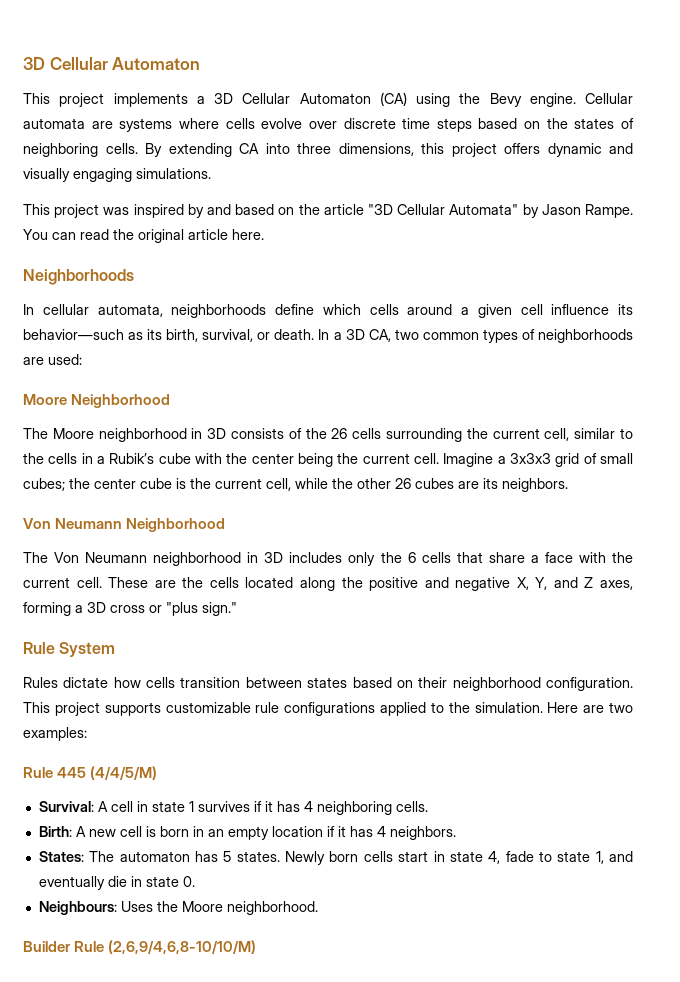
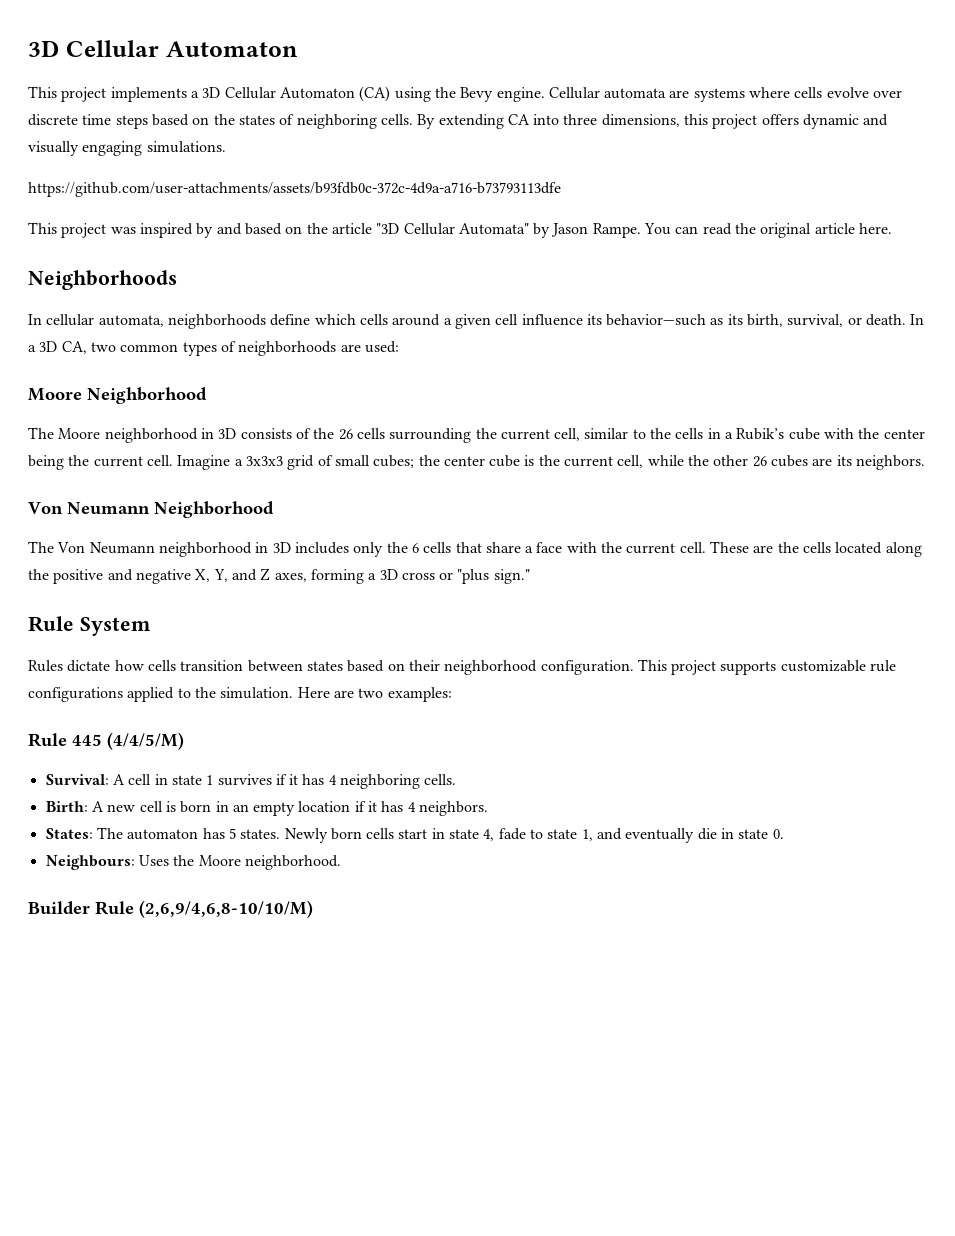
+ https://github.com/user-attachments/assets/b93fdb0c-372c-4d9a-a716-b73793113dfe

